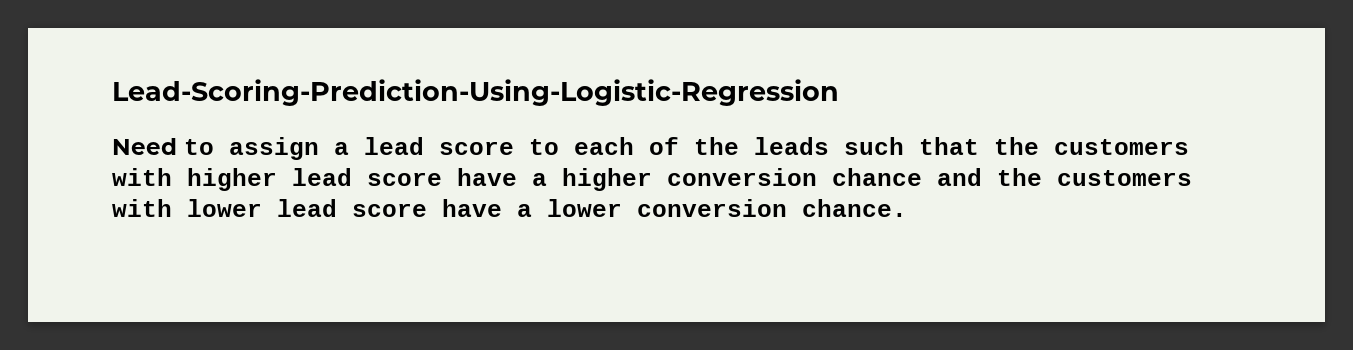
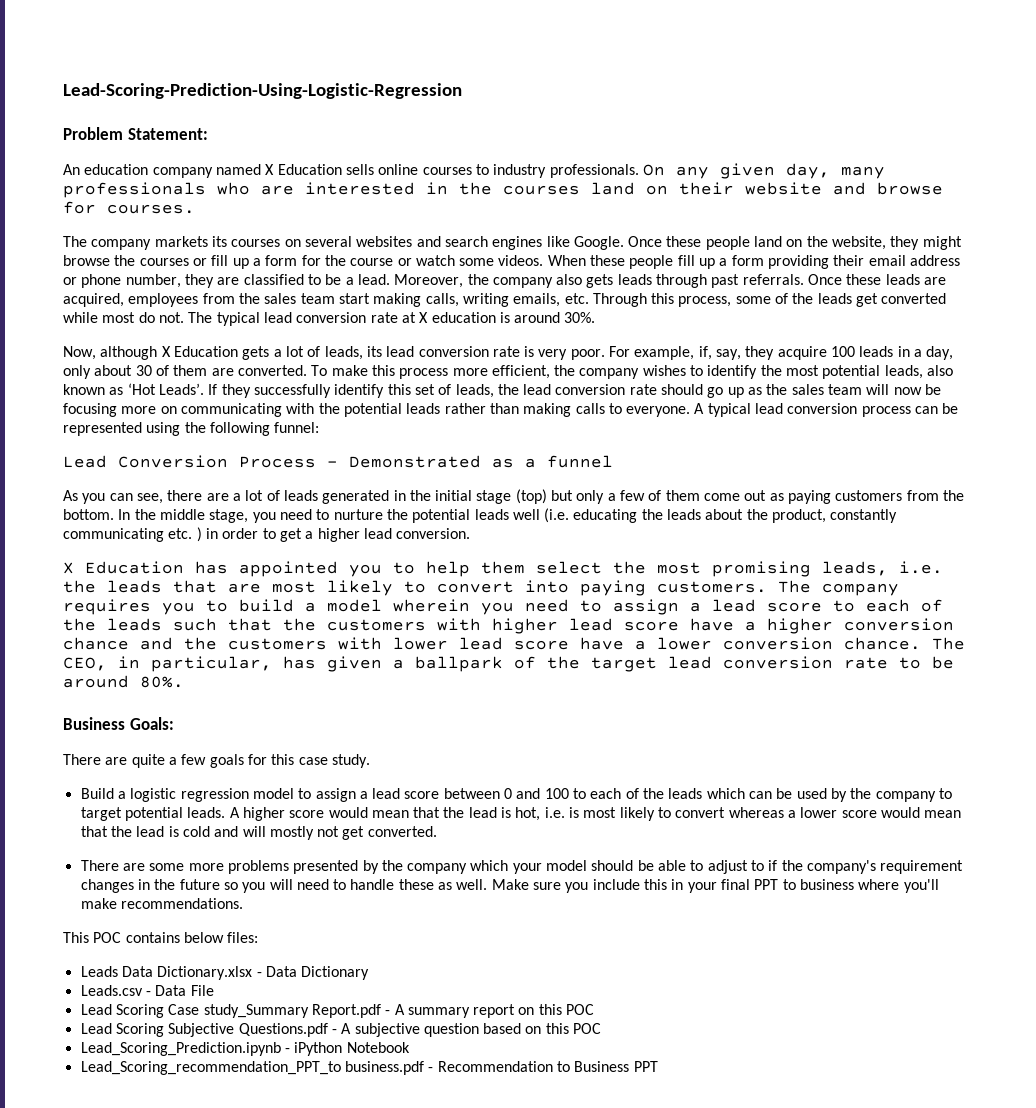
- Need to assign a lead score to each of the leads such that the customers with higher lead score have a higher conversion chance and the customers with lower lead score have a lower conversion chance.
+ Problem Statement:
+ An education company named X Education sells online courses to industry professionals. On any given day, many professionals who are interested in the courses land on their website and browse for courses.
+ The company markets its courses on several websites and search engines like Google. Once these people land on the website, they might browse the courses or fill up a form for the course or watch some videos. When these people fill up a form providing their email address or phone number, they are classified to be a lead. Moreover, the company also gets leads through past referrals. Once these leads are acquired, employees from the sales team start making calls, writing emails, etc. Through this process, some of the leads get converted while most do not. The typical lead conversion rate at X education is around 30%.
+ Now, although X Education gets a lot of leads, its lead conversion rate is very poor. For example, if, say, they acquire 100 leads in a day, only about 30 of them are converted. To make this process more efficient, the company wishes to identify the most potential leads, also known as ‘Hot Leads’. If they successfully identify this set of leads, the lead conversion rate should go up as the sales team will now be focusing more on communicating with the potential leads rather than making calls to everyone. A typical lead conversion process can be represented using the following funnel:
+ Lead Conversion Process - Demonstrated as a funnel
+ As you can see, there are a lot of leads generated in the initial stage (top) but only a few of them come out as paying customers from the bottom. In the middle stage, you need to nurture the potential leads well (i.e. educating the leads about the product, constantly communicating etc. ) in order to get a higher lead conversion.
+ X Education has appointed you to help them select the most promising leads, i.e. the leads that are most likely to convert into paying customers. The company requires you to build a model wherein you need to assign a lead score to each of the leads such that the customers with higher lead score have a higher conversion chance and the customers with lower lead score have a lower conversion chance.
+ The CEO, in particular, has given a ballpark of the target lead conversion rate to be around 80%.
+ Business Goals:
+ There are quite a few goals for this case study.
+ Build a logistic regression model to assign a lead score between 0 and 100 to each of the leads which can be used by the company to target potential leads. A higher score would mean that the lead is hot, i.e. is most likely to convert whereas a lower score would mean that the lead is cold and will mostly not get converted.
+ There are some more problems presented by the company which your model should be able to adjust to if the company's requirement changes in the future so you will need to handle these as well. Make sure you include this in your final PPT to business where you'll make recommendations.
+ This POC contains below files:
+ Leads Data Dictionary.xlsx - Data Dictionary
+ Leads.csv - Data File
+ Lead Scoring Case study_Summary Report.pdf - A summary report on this POC
+ Lead Scoring Subjective Questions.pdf - A subjective question based on this POC
+ Lead_Scoring_Prediction.ipynb - iPython Notebook
+ Lead_Scoring_recommendation_PPT_to business.pdf - Recommendation to Business PPT

